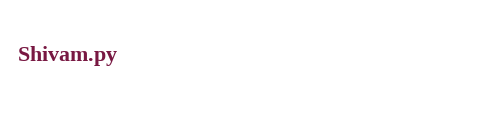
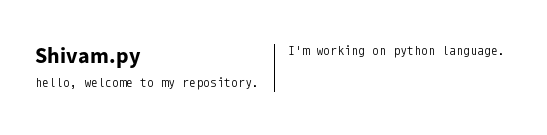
+ hello, welcome to my repository. I'm working on python language.

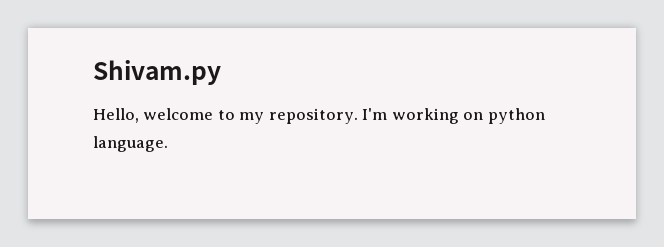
- hello, welcome to my repository.
+ Hello, welcome to my repository.

